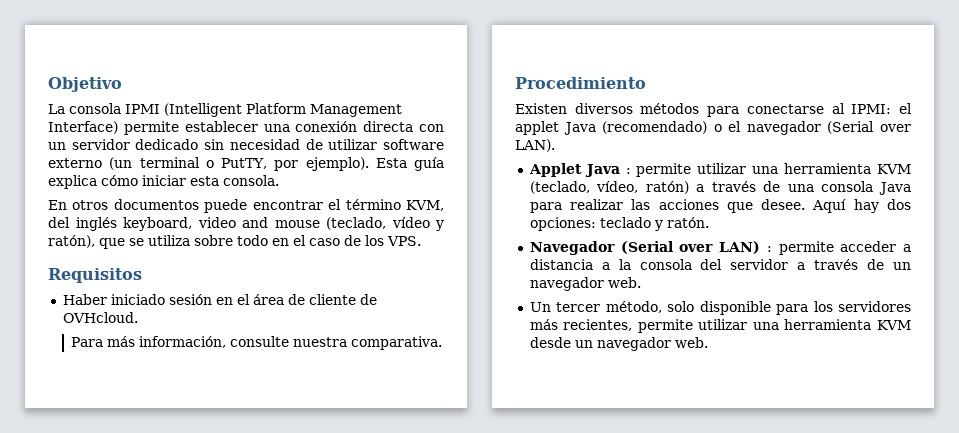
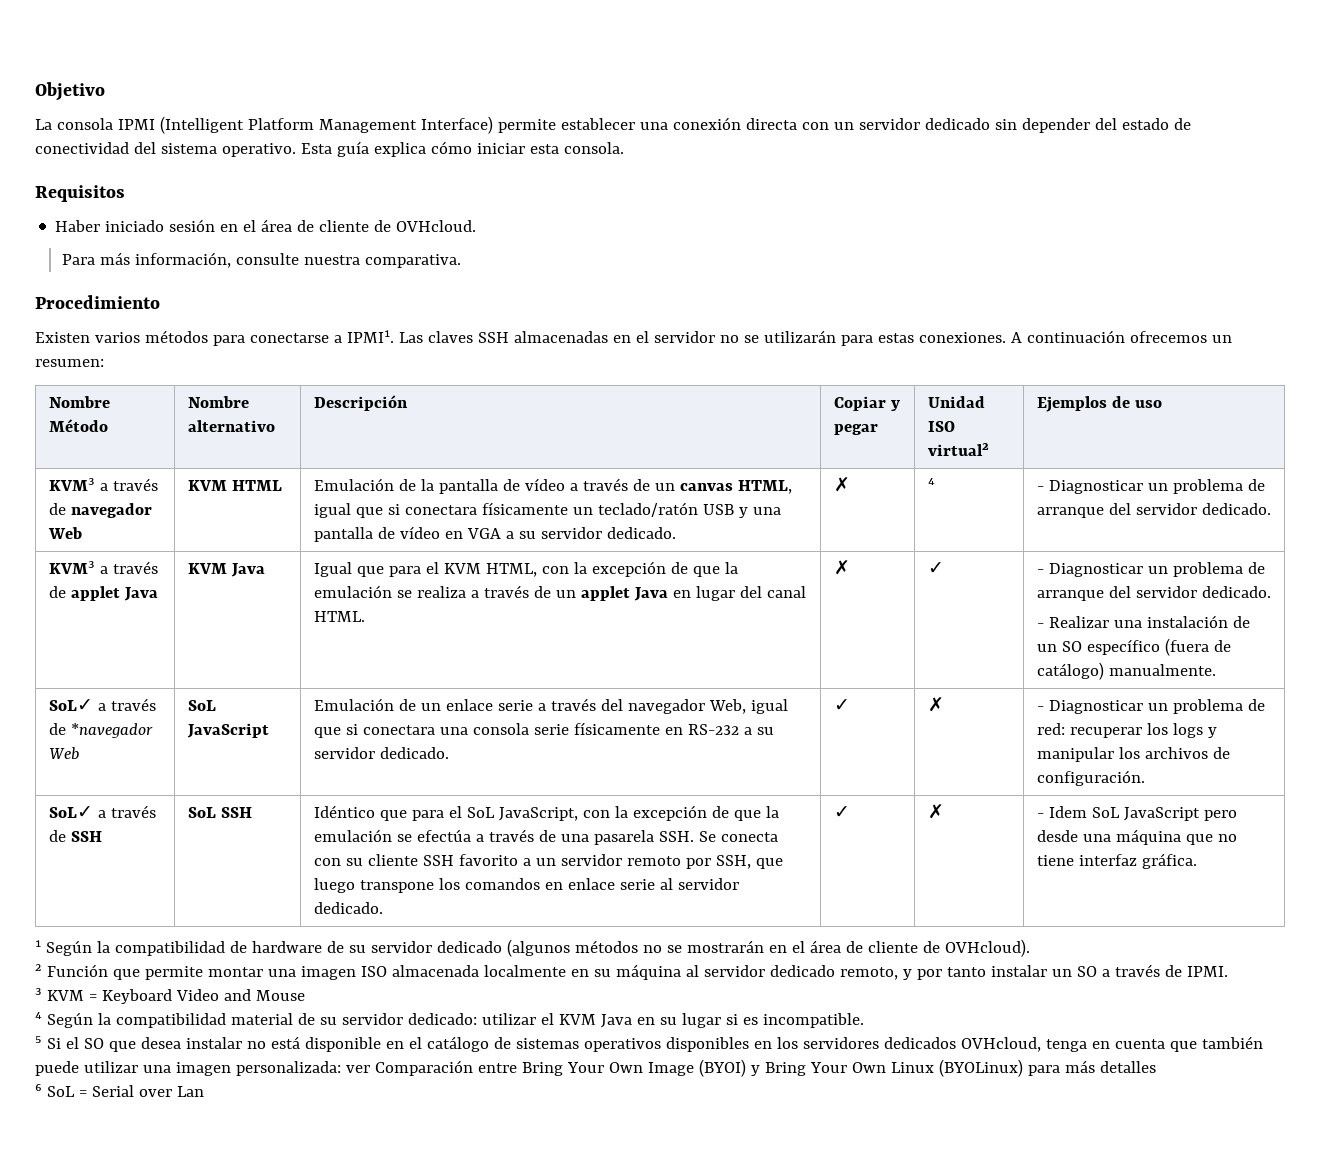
- La consola IPMI (Intelligent Platform Management Interface) permite establecer una conexión directa con un servidor dedicado sin necesidad de utilizar software externo (un terminal o PutTY, por ejemplo).
+ La consola IPMI (Intelligent Platform Management Interface) permite establecer una conexión directa con un servidor dedicado sin depender del estado de conectividad del sistema operativo.
- En otros documentos puede encontrar el término KVM, del inglés keyboard, video and mouse (teclado, vídeo y ratón), que se utiliza sobre todo en el caso de los VPS.
- Existen diversos métodos para conectarse al IPMI: el applet Java (recomendado) o el navegador (Serial over LAN).
- Applet Java : permite utilizar una herramienta KVM (teclado, vídeo, ratón) a través de una consola Java para realizar las acciones que desee. Aquí hay dos opciones: teclado y ratón.
- Navegador (Serial over LAN) : permite acceder a distancia a la consola del servidor a través de un navegador web.
- Un tercer método, solo disponible para los servidores más recientes, permite utilizar una herramienta KVM desde un navegador web.
+ Existen varios métodos para conectarse a IPMI¹. Las claves SSH almacenadas en el servidor no se utilizarán para estas conexiones. A continuación ofrecemos un resumen:
+ Nombre Método | Nombre alternativo | Descripción | Copiar y pegar | Unidad ISO virtual² | Ejemplos de uso
+ KVM³ a través de navegador Web | KVM HTML | Emulación de la pantalla de vídeo a través de un canvas HTML, igual que si conectara físicamente un teclado/ratón USB y una pantalla de vídeo en VGA a su servidor dedicado. | ✗ | ⁴ | - Diagnosticar un problema de arranque del servidor dedicado.
+ KVM³ a través de applet Java | KVM Java | Igual que para el KVM HTML, con la excepción de que la emulación se realiza a través de un applet Java en lugar del canal HTML. | ✗ | ✓ | - Diagnosticar un problema de arranque del servidor dedicado.
+ - Realizar una instalación de un SO específico (fuera de catálogo) manualmente.
+ SoL✓ a través de *navegador Web | SoL JavaScript | Emulación de un enlace serie a través del navegador Web, igual que si conectara una consola serie físicamente en RS-232 a su servidor dedicado. | ✓ | ✗ | - Diagnosticar un problema de red: recuperar los logs y manipular los archivos de configuración.
+ SoL✓ a través de SSH | SoL SSH | Idéntico que para el SoL JavaScript, con la excepción de que la emulación se efectúa a través de una pasarela SSH. Se conecta con su cliente SSH favorito a un servidor remoto por SSH, que luego transpone los comandos en enlace serie al servidor dedicado. | ✓ | ✗ | - Idem SoL JavaScript pero desde una máquina que no tiene interfaz gráfica.
+ ¹ Según la compatibilidad de hardware de su servidor dedicado (algunos métodos no se mostrarán en el área de cliente de OVHcloud).
+ ² Función que permite montar una imagen ISO almacenada localmente en su máquina al servidor dedicado remoto, y por tanto instalar un SO a través de IPMI.
+ ³ KVM = Keyboard Video and Mouse
+ ⁴ Según la compatibilidad material de su servidor dedicado: utilizar el KVM Java en su lugar si es incompatible.
+ ⁵ Si el SO que desea instalar no está disponible en el catálogo de sistemas operativos disponibles en los servidores dedicados OVHcloud, tenga en cuenta que también puede utilizar una imagen personalizada: ver Comparación entre Bring Your Own Image (BYOI) y Bring Your Own Linux (BYOLinux) para más detalles
+ ⁶ SoL = Serial over Lan

